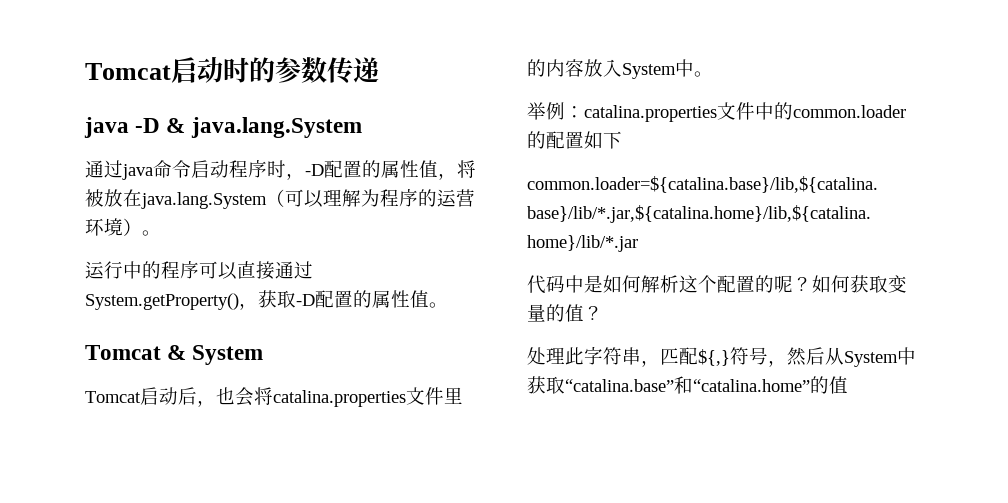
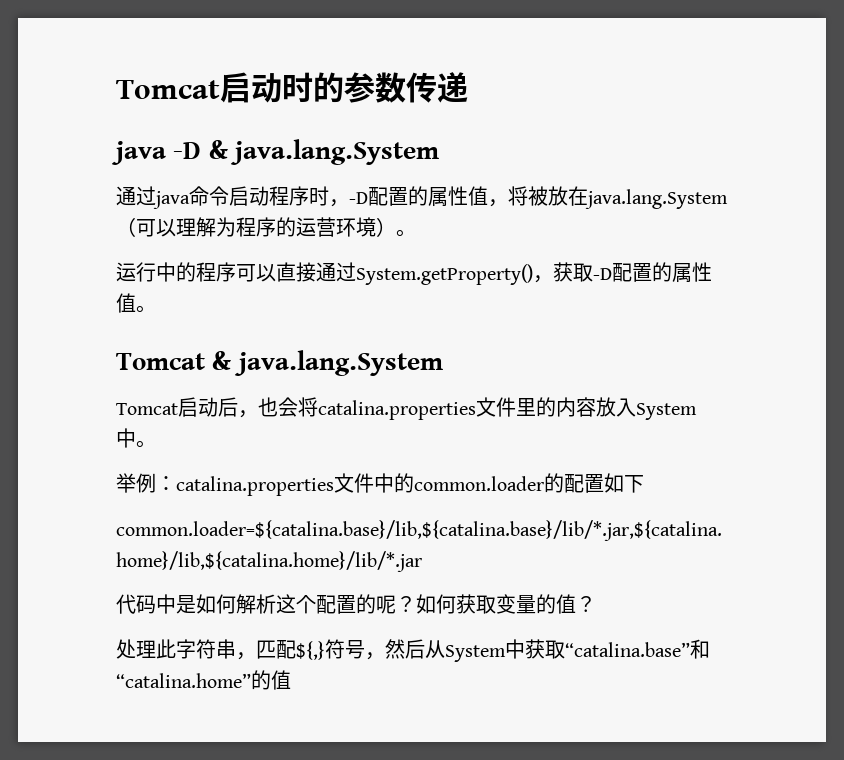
- Tomcat & System
+ Tomcat & java.lang.System

